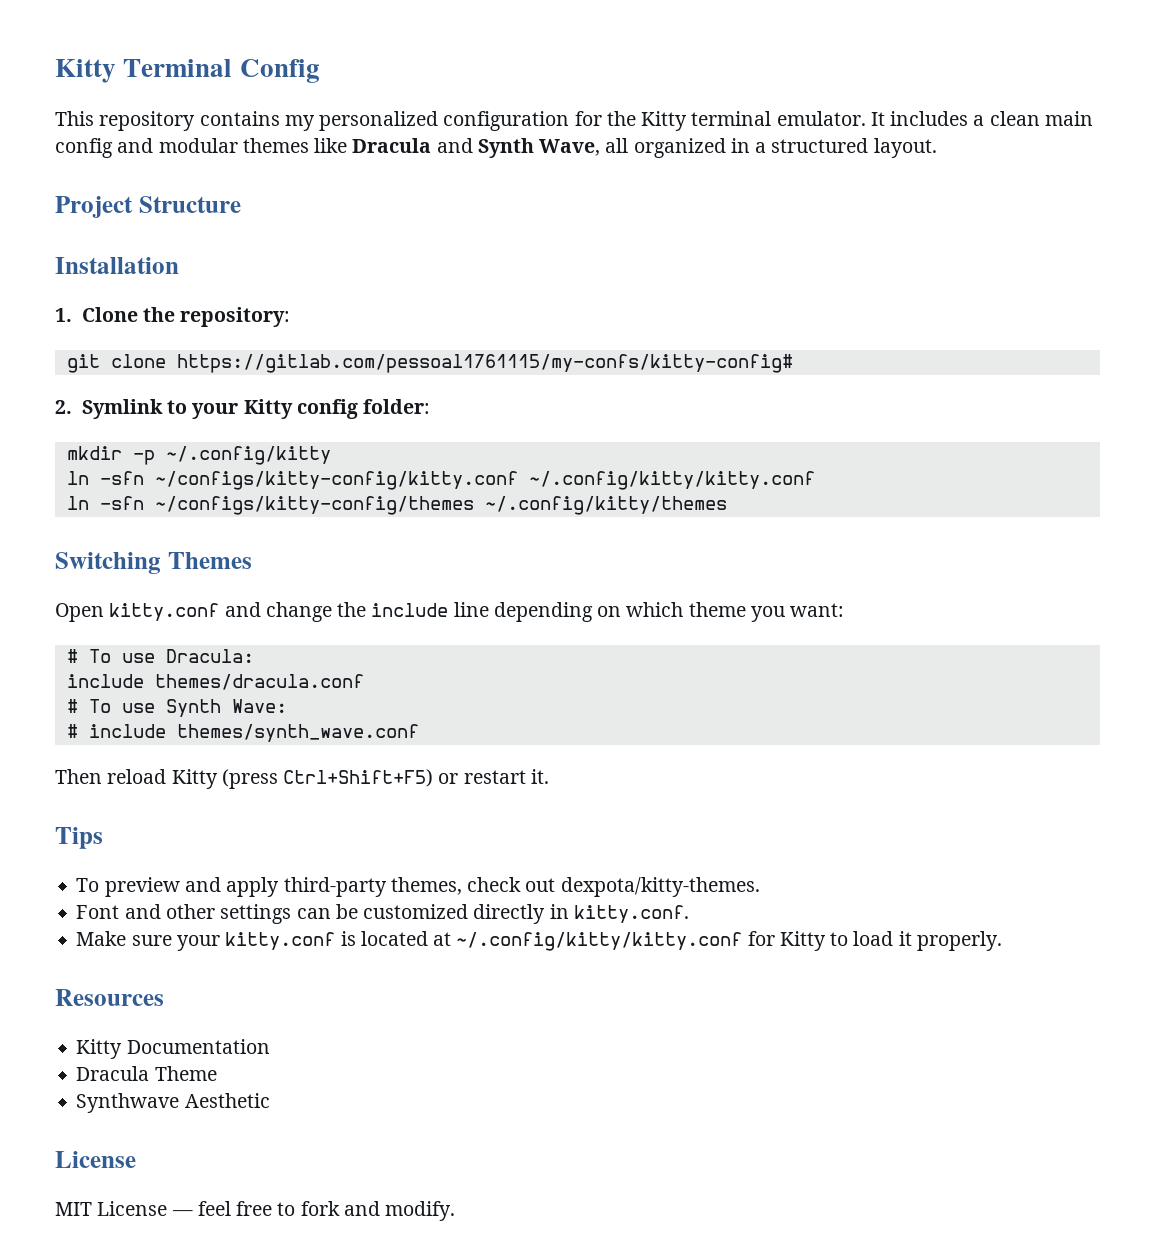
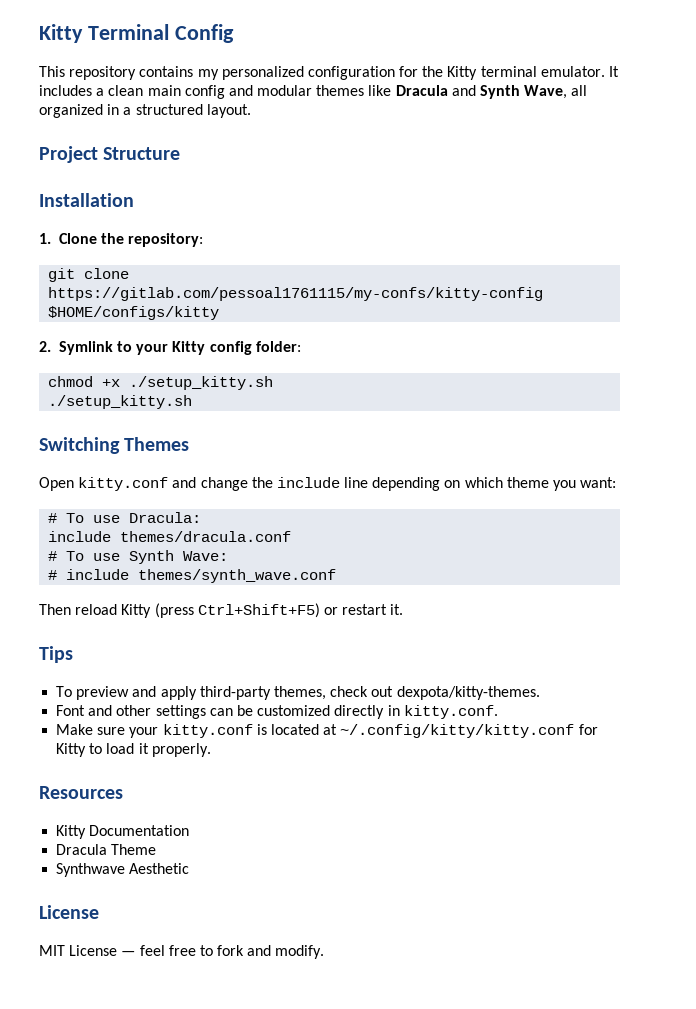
- git clone https://gitlab.com/pessoal1761115/my-confs/kitty-config#
+ git clone https://gitlab.com/pessoal1761115/my-confs/kitty-config $HOME/configs/kitty
- mkdir -p ~/.config/kitty
- ln -sfn ~/configs/kitty-config/kitty.conf ~/.config/kitty/kitty.conf
- ln -sfn ~/configs/kitty-config/themes ~/.config/kitty/themes
+ chmod +x ./setup_kitty.sh
+ ./setup_kitty.sh

